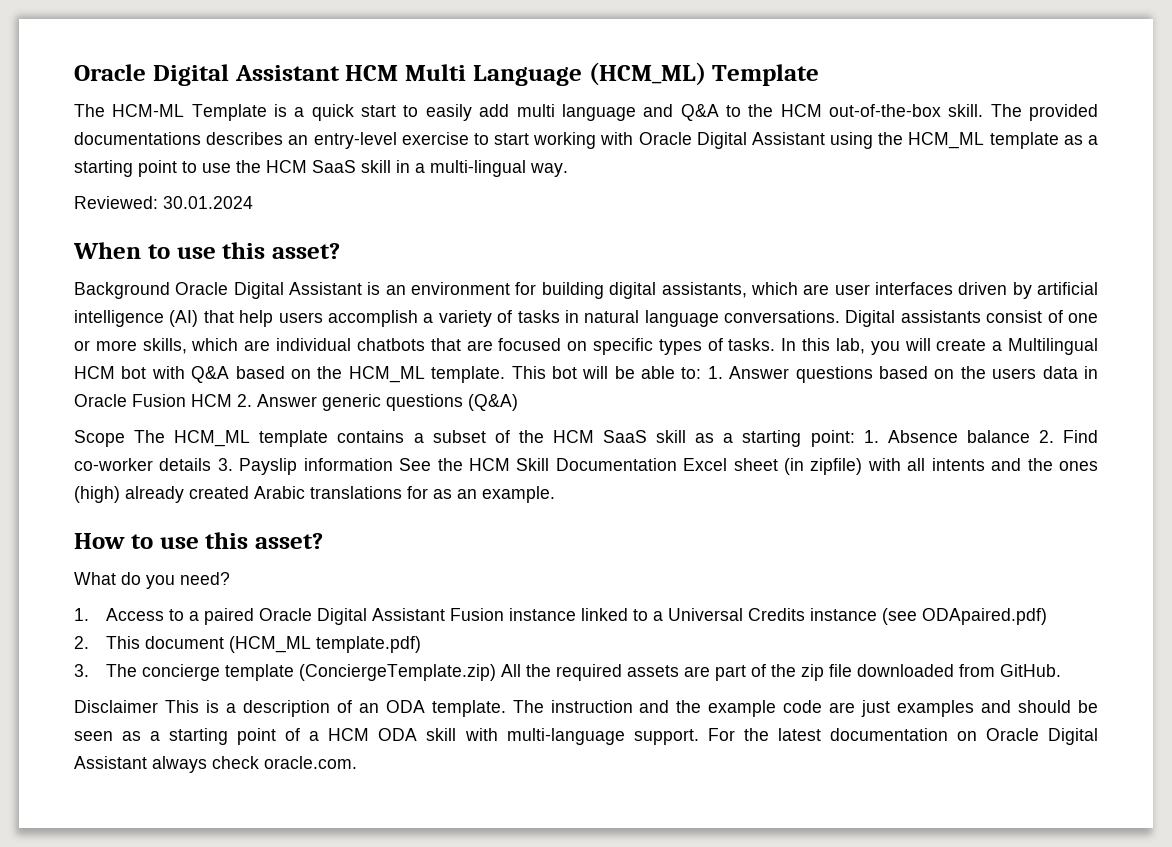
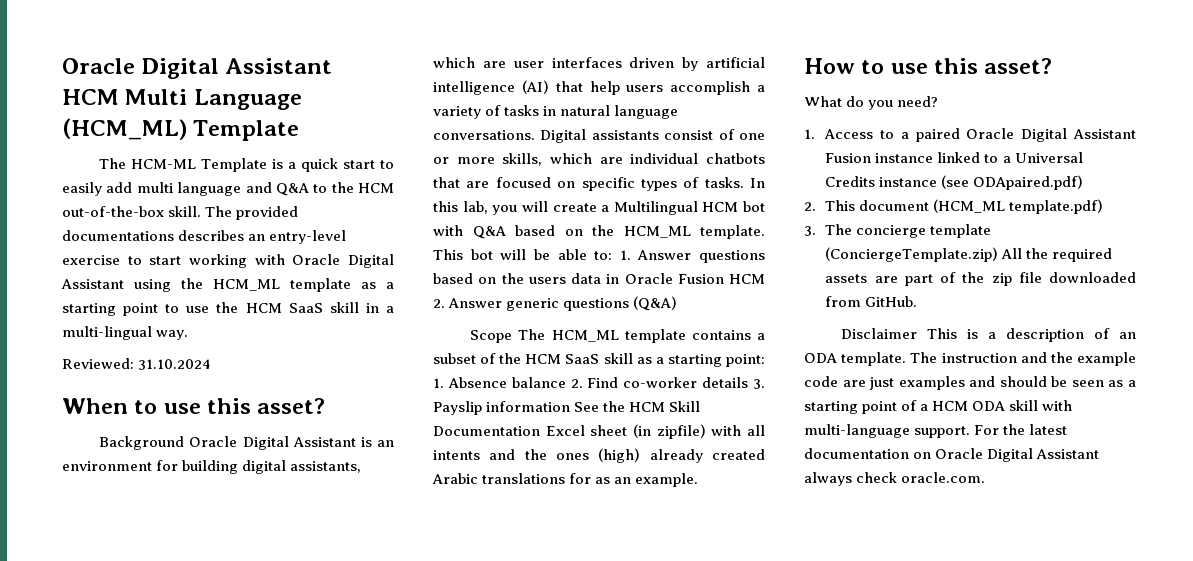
- Reviewed: 30.01.2024
+ Reviewed: 31.10.2024

